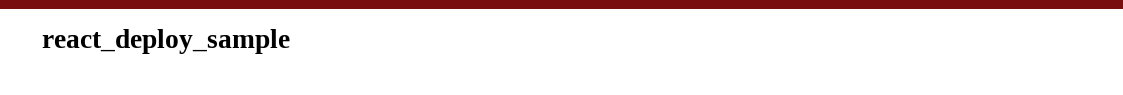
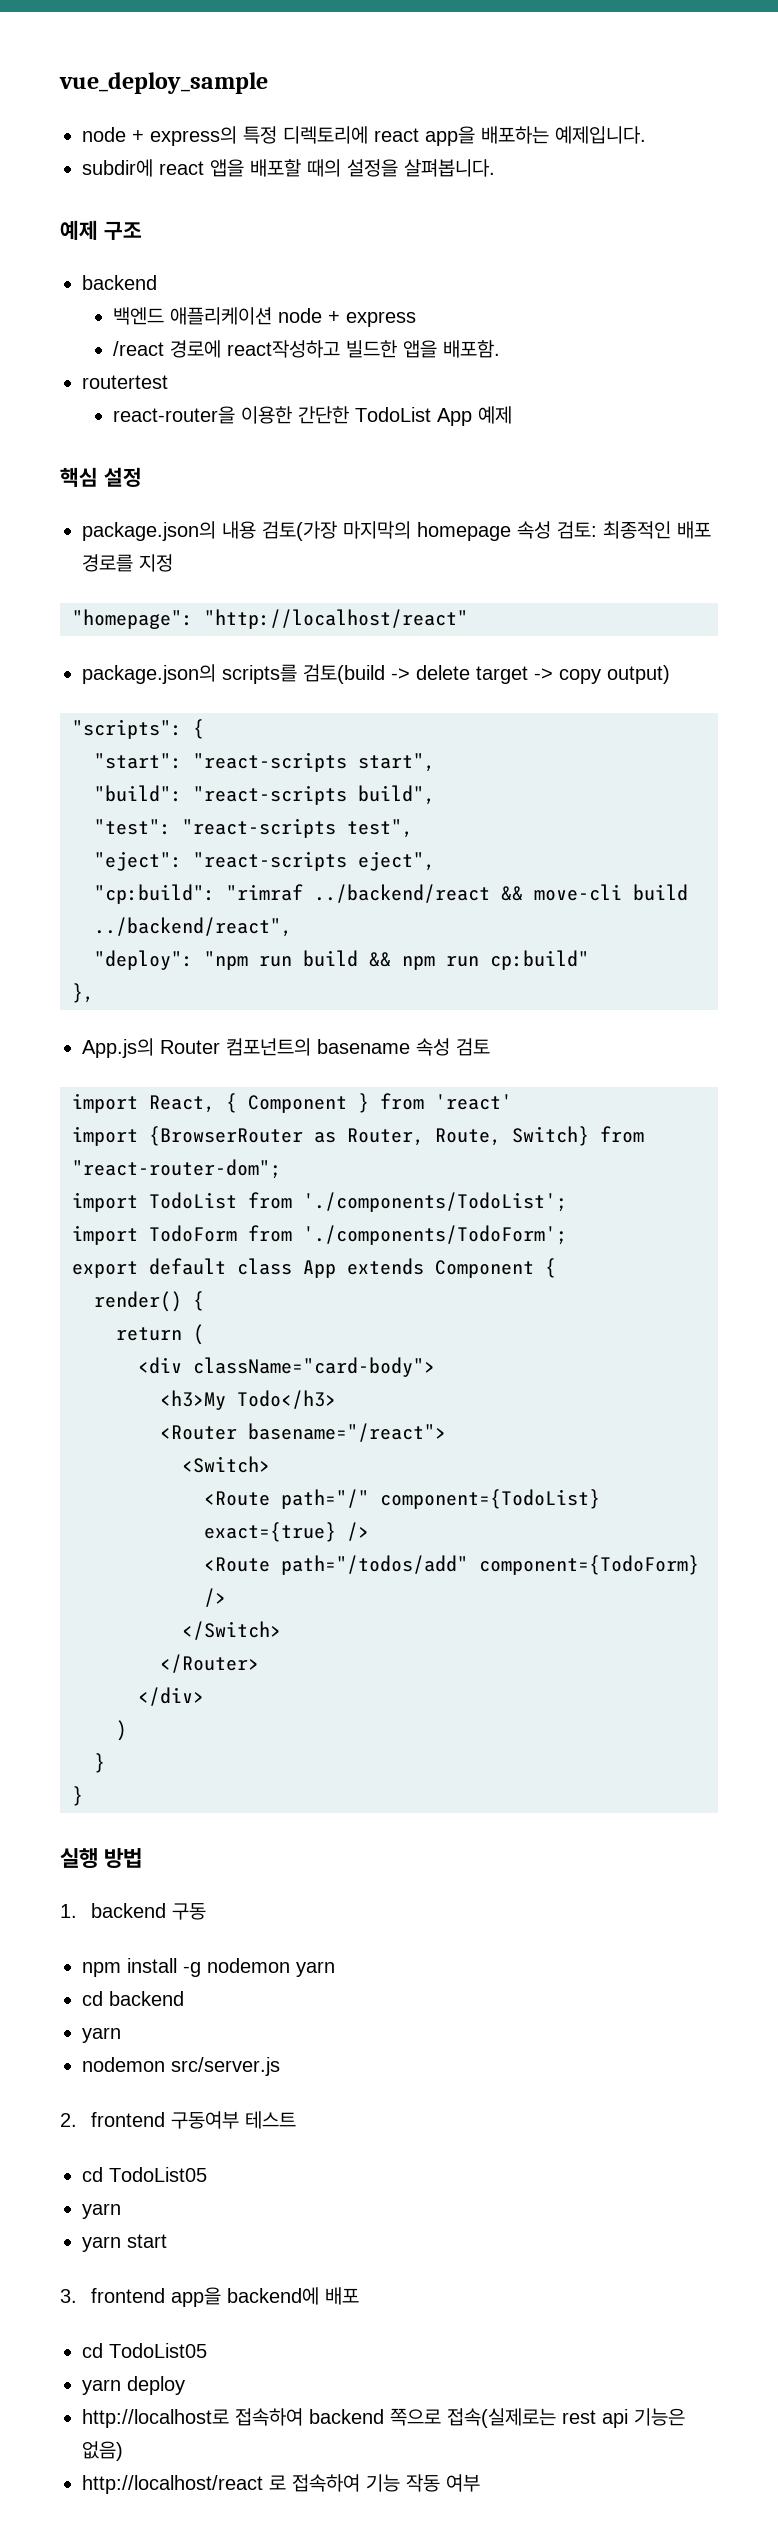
- react_deploy_sample
+ vue_deploy_sample
+ node + express의 특정 디렉토리에 react app을 배포하는 예제입니다.
+ subdir에 react 앱을 배포할 때의 설정을 살펴봅니다.
+ 예제 구조
+ backend
+ 백엔드 애플리케이션 node + express
+ /react 경로에 react작성하고 빌드한 앱을 배포함.
+ routertest
+ react-router을 이용한 간단한 TodoList App 예제
+ 핵심 설정
+ package.json의 내용 검토(가장 마지막의 homepage 속성 검토: 최종적인 배포 경로를 지정
+ "homepage": "http://localhost/react"
+ package.json의 scripts를 검토(build -> delete target -> copy output)
+ "scripts": {
+ "start": "react-scripts start",
+ "build": "react-scripts build",
+ "test": "react-scripts test",
+ "eject": "react-scripts eject",
+ "cp:build": "rimraf ../backend/react && move-cli build ../backend/react",
+ "deploy": "npm run build && npm run cp:build"
+ },
+ App.js의 Router 컴포넌트의 basename 속성 검토
+ import React, { Component } from 'react'
+ import {BrowserRouter as Router, Route, Switch} from "react-router-dom";
+ import TodoList from './components/TodoList';
+ import TodoForm from './components/TodoForm';
+ export default class App extends Component {
+ render() {
+ return (
+ <div className="card-body">
+ <h3>My Todo</h3>
+ <Router basename="/react">
+ <Switch>
+ <Route path="/" component={TodoList} exact={true} />
+ <Route path="/todos/add" component={TodoForm} />
+ </Switch>
+ </Router>
+ </div>
+ )
+ }
+ }
+ 실행 방법
+ 1. backend 구동
+ npm install -g nodemon yarn
+ cd backend
+ yarn
+ nodemon src/server.js
+ 2. frontend 구동여부 테스트
+ cd TodoList05
+ yarn
+ yarn start
+ 3. frontend app을 backend에 배포
+ cd TodoList05
+ yarn deploy
+ http://localhost로 접속하여 backend 쪽으로 접속(실제로는 rest api 기능은 없음)
+ http://localhost/react 로 접속하여 기능 작동 여부

